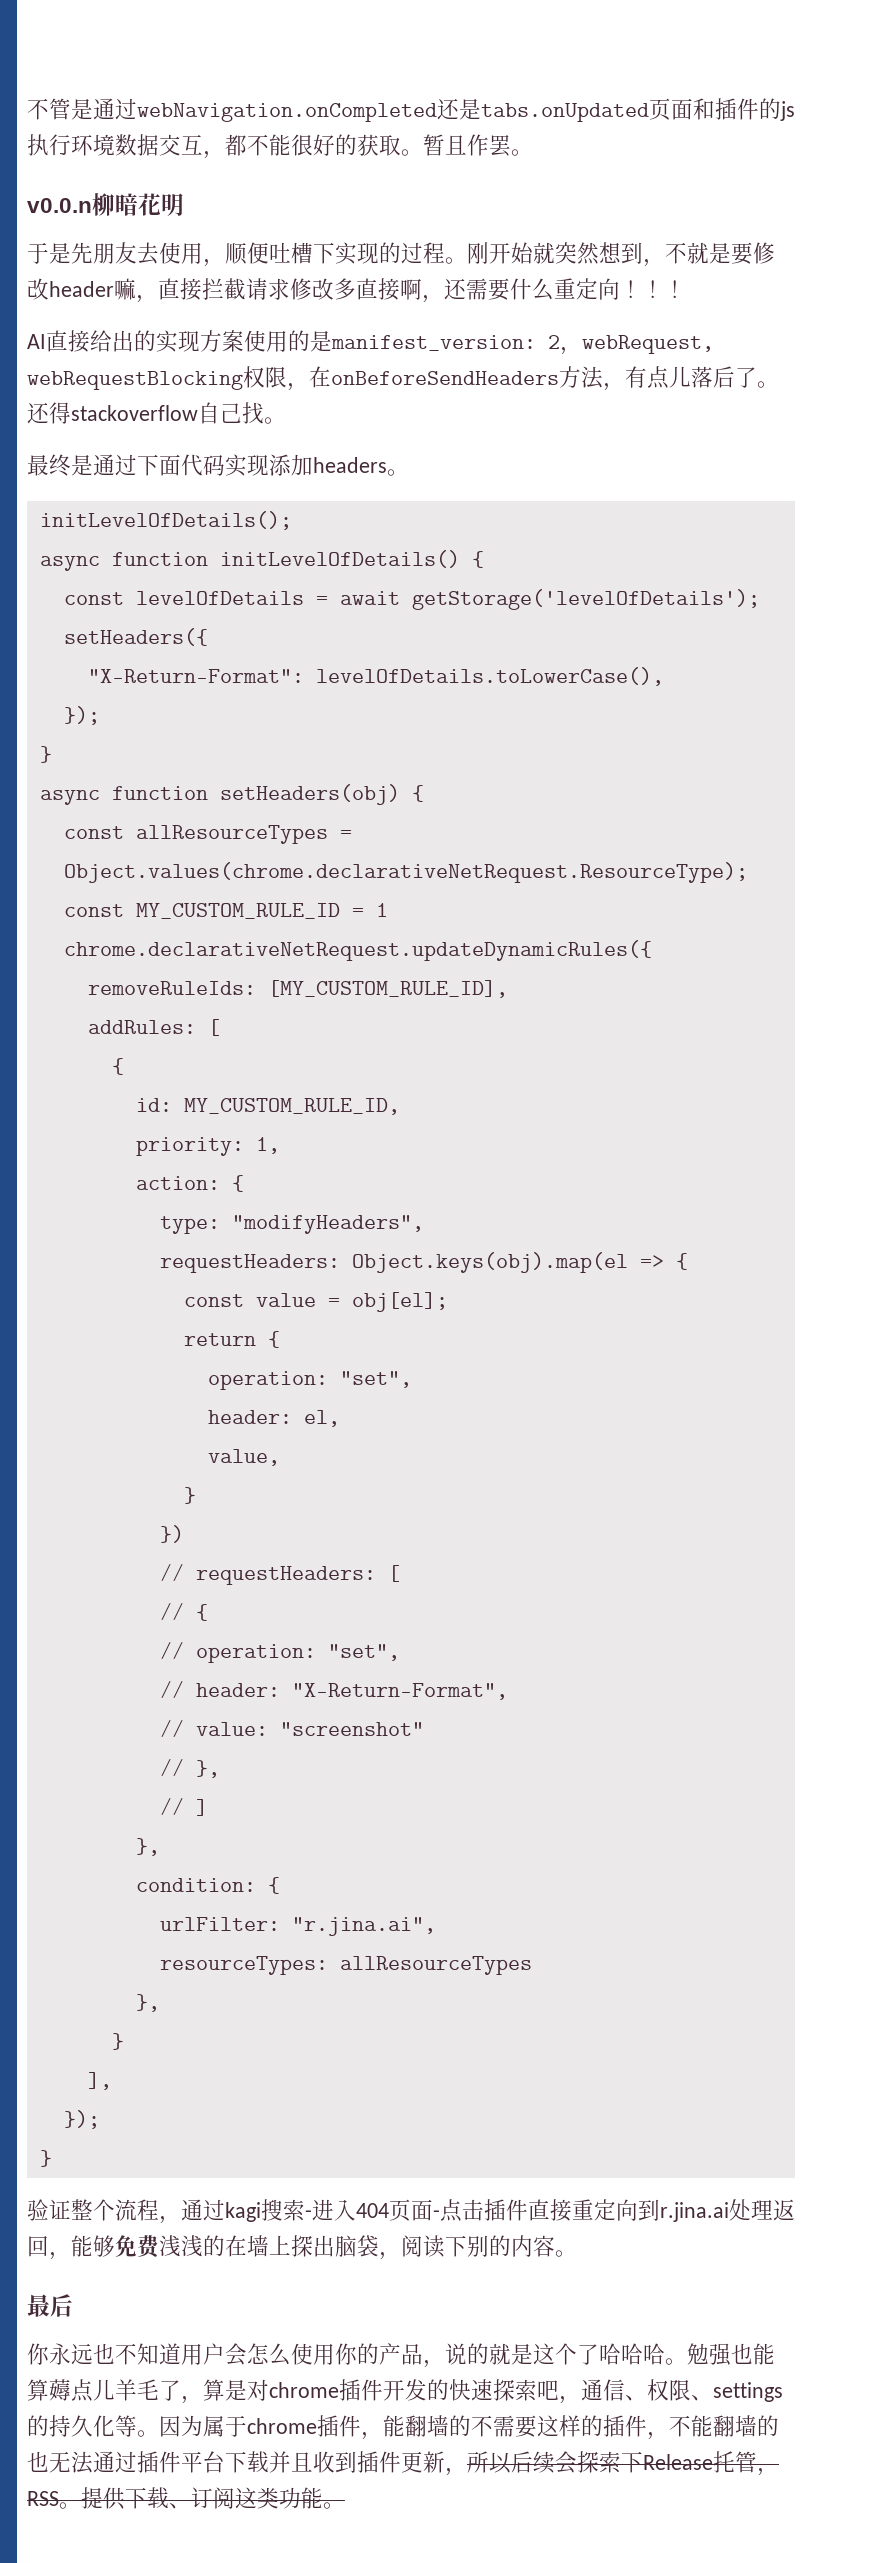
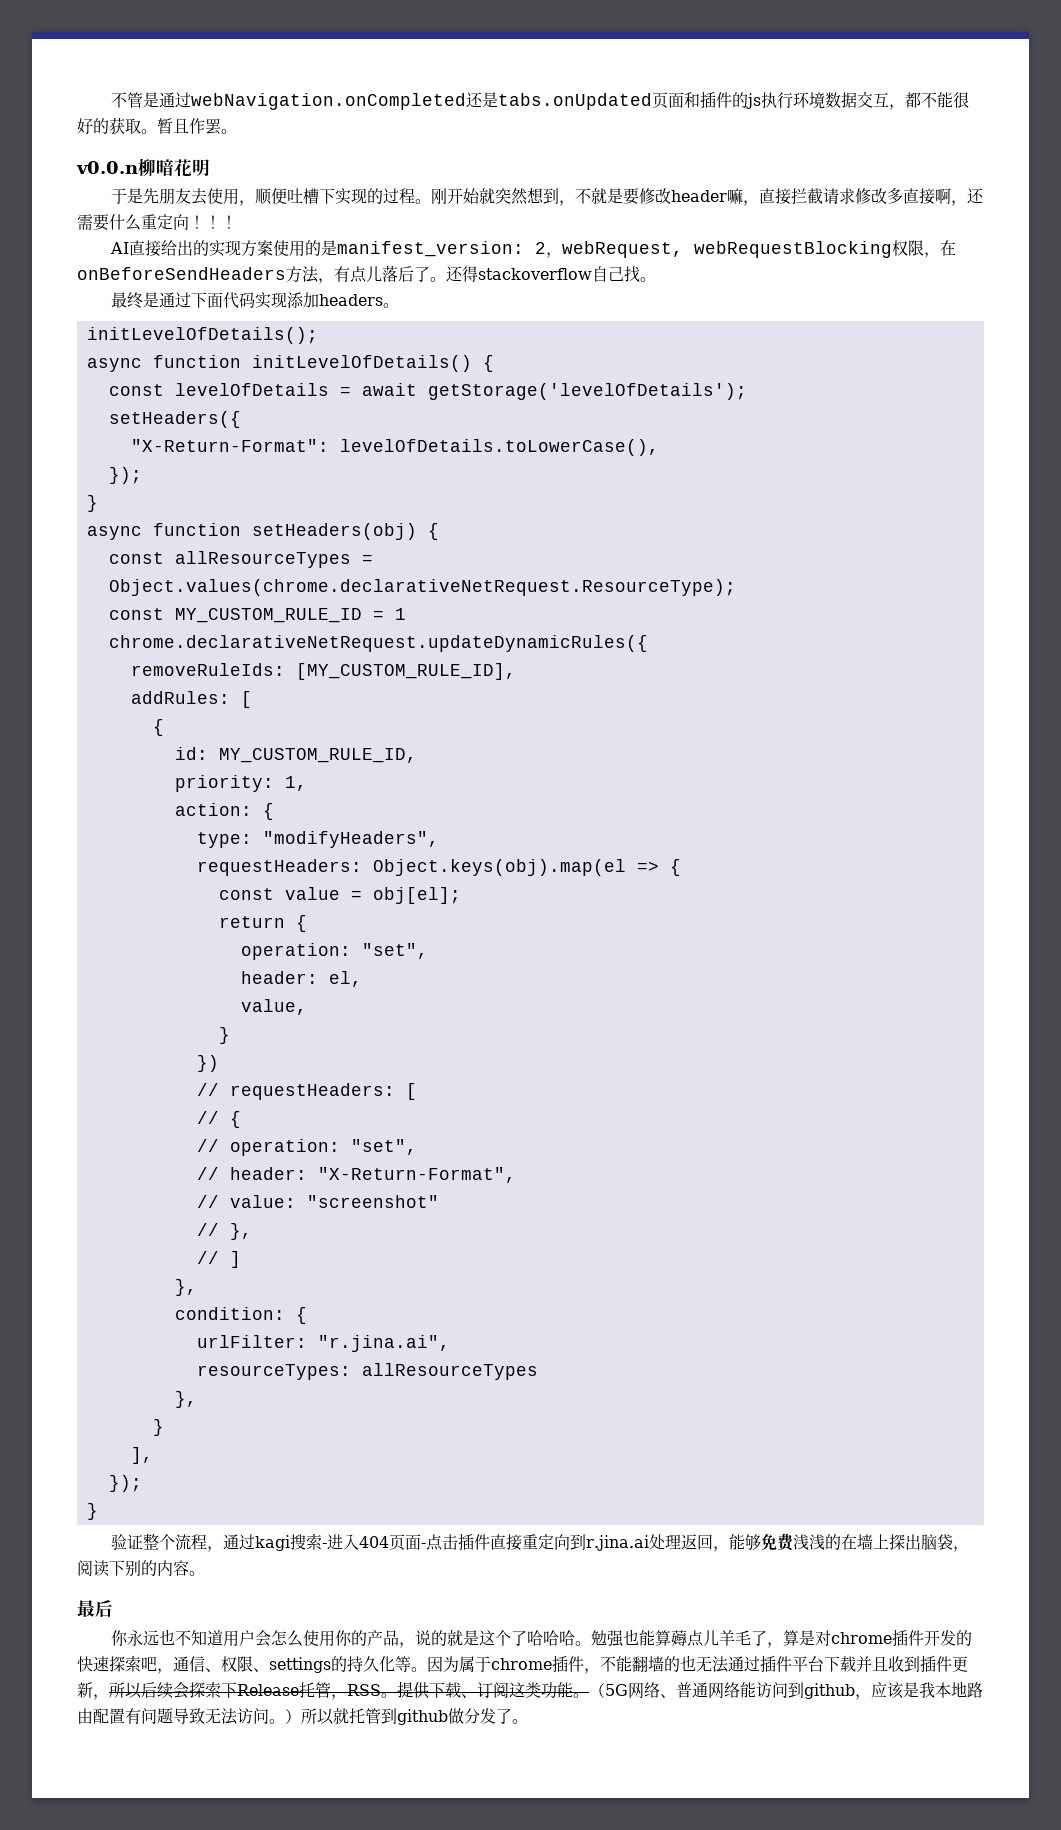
- 因为属于chrome插件，能翻墙的不需要这样的插件，不能翻墙的也无法通过插件平台下载并且收到插件更新，所以后续会探索下Release托管，RSS。
+ 因为属于chrome插件，不能翻墙的也无法通过插件平台下载并且收到插件更新，所以后续会探索下Release托管，RSS。
+ （5G网络、普通网络能访问到github，应该是我本地路由配置有问题导致无法访问。）所以就托管到github做分发了。

